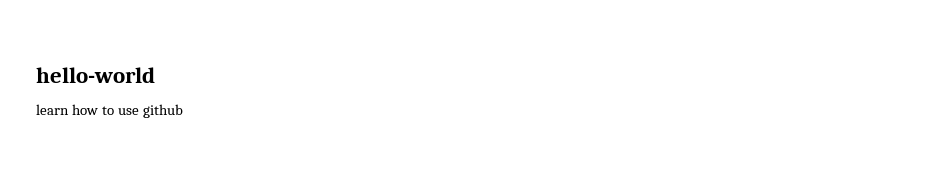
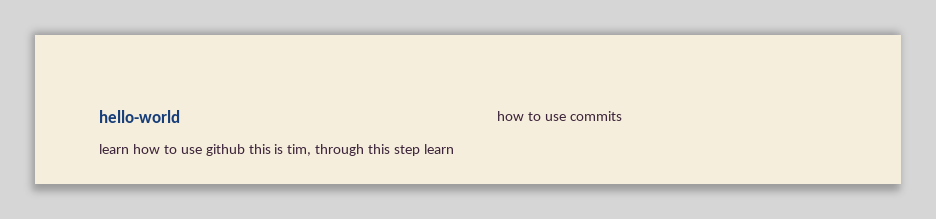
- learn how to use github
+ learn how to use github this is tim, through this step learn how to use commits

